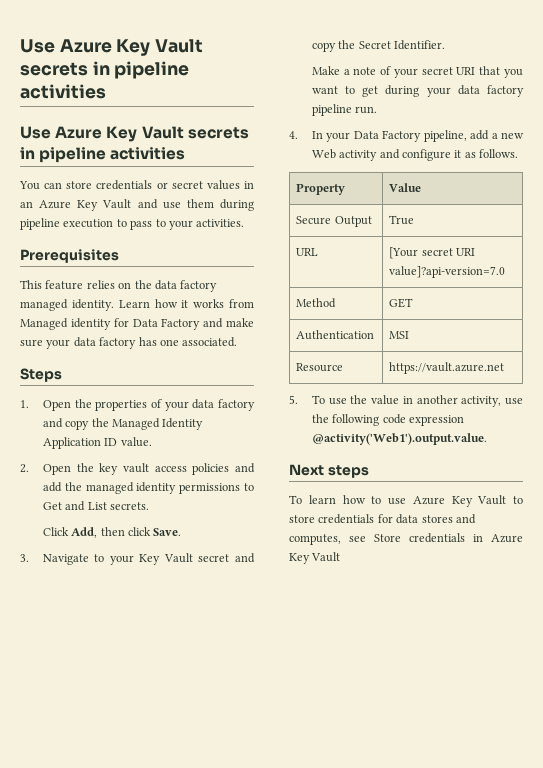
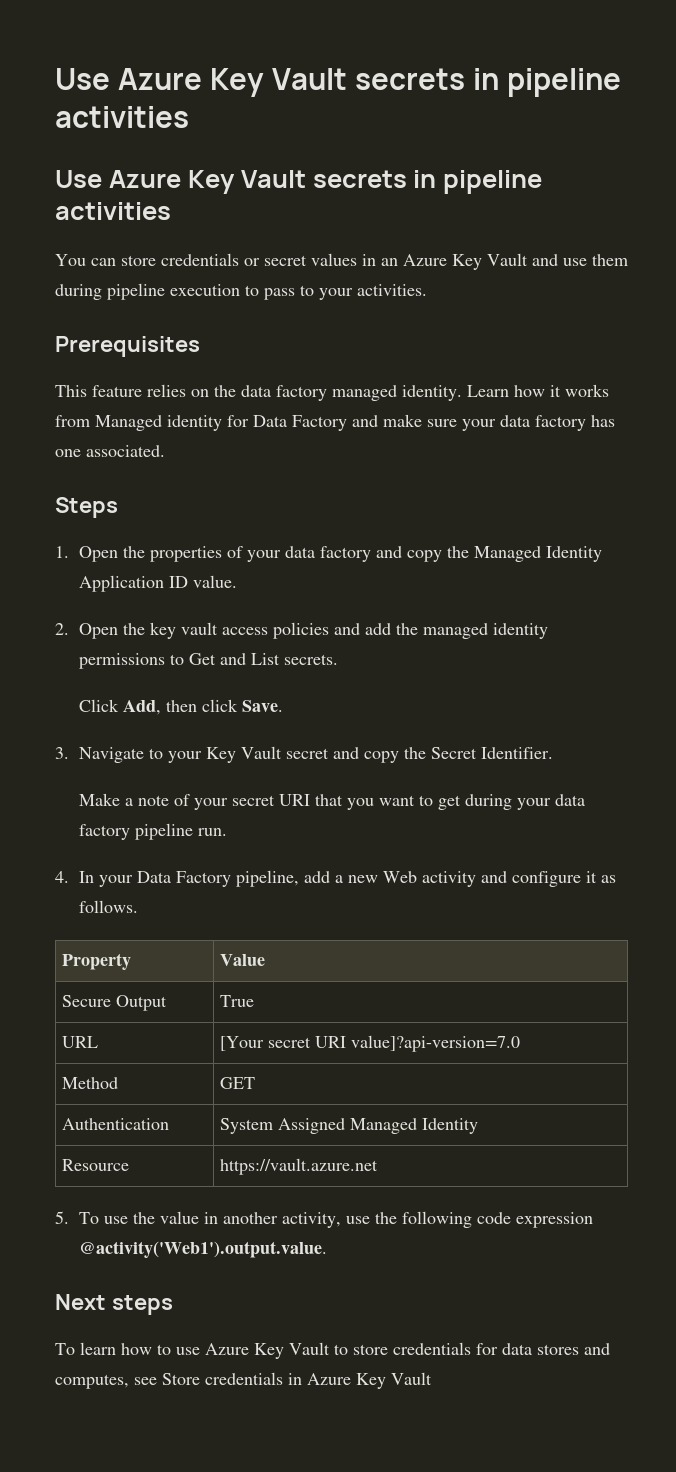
- Authentication | MSI
+ Authentication | System Assigned Managed Identity

